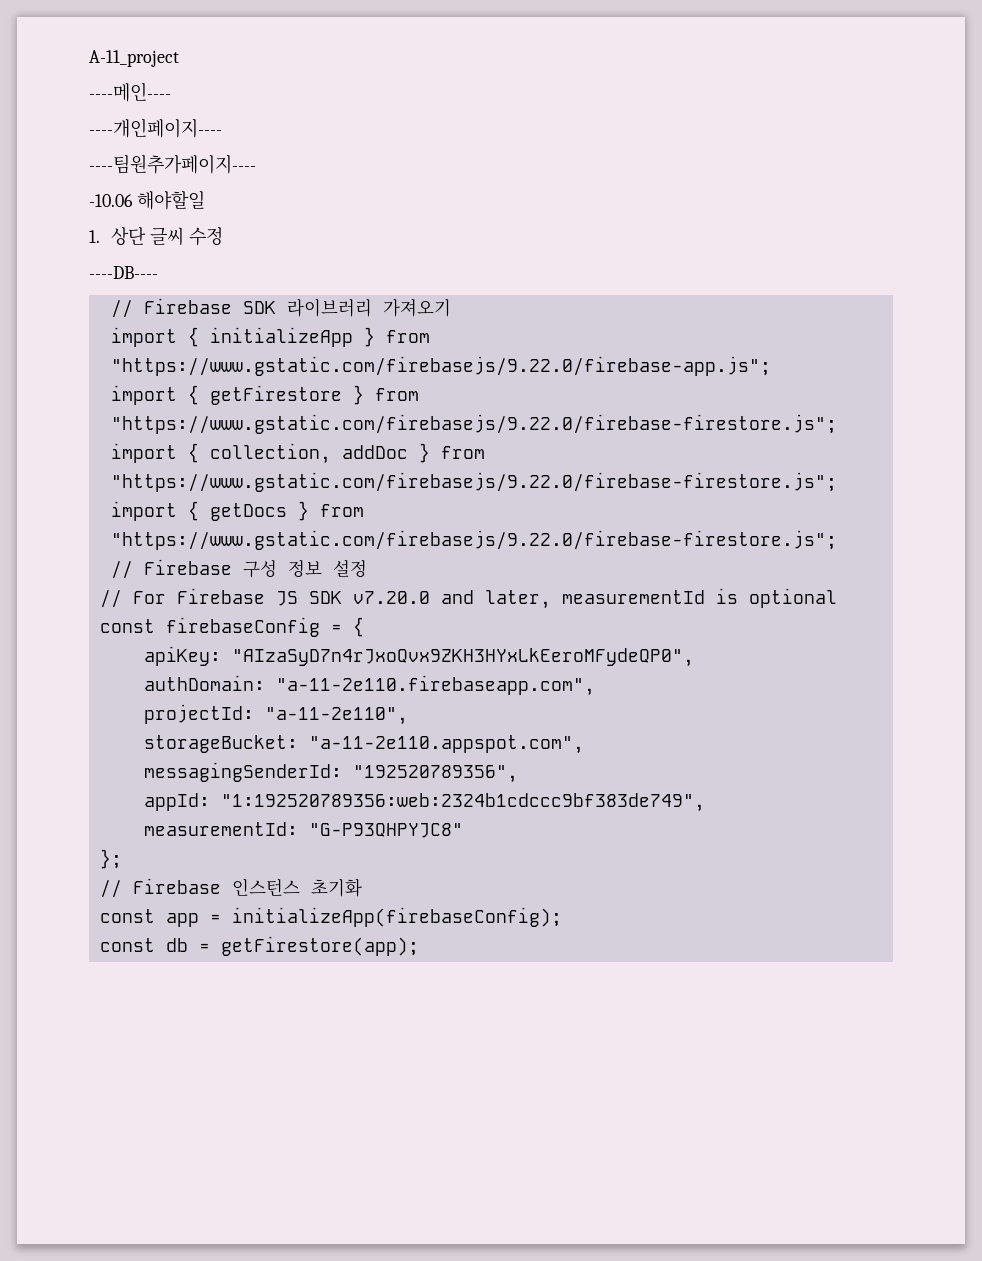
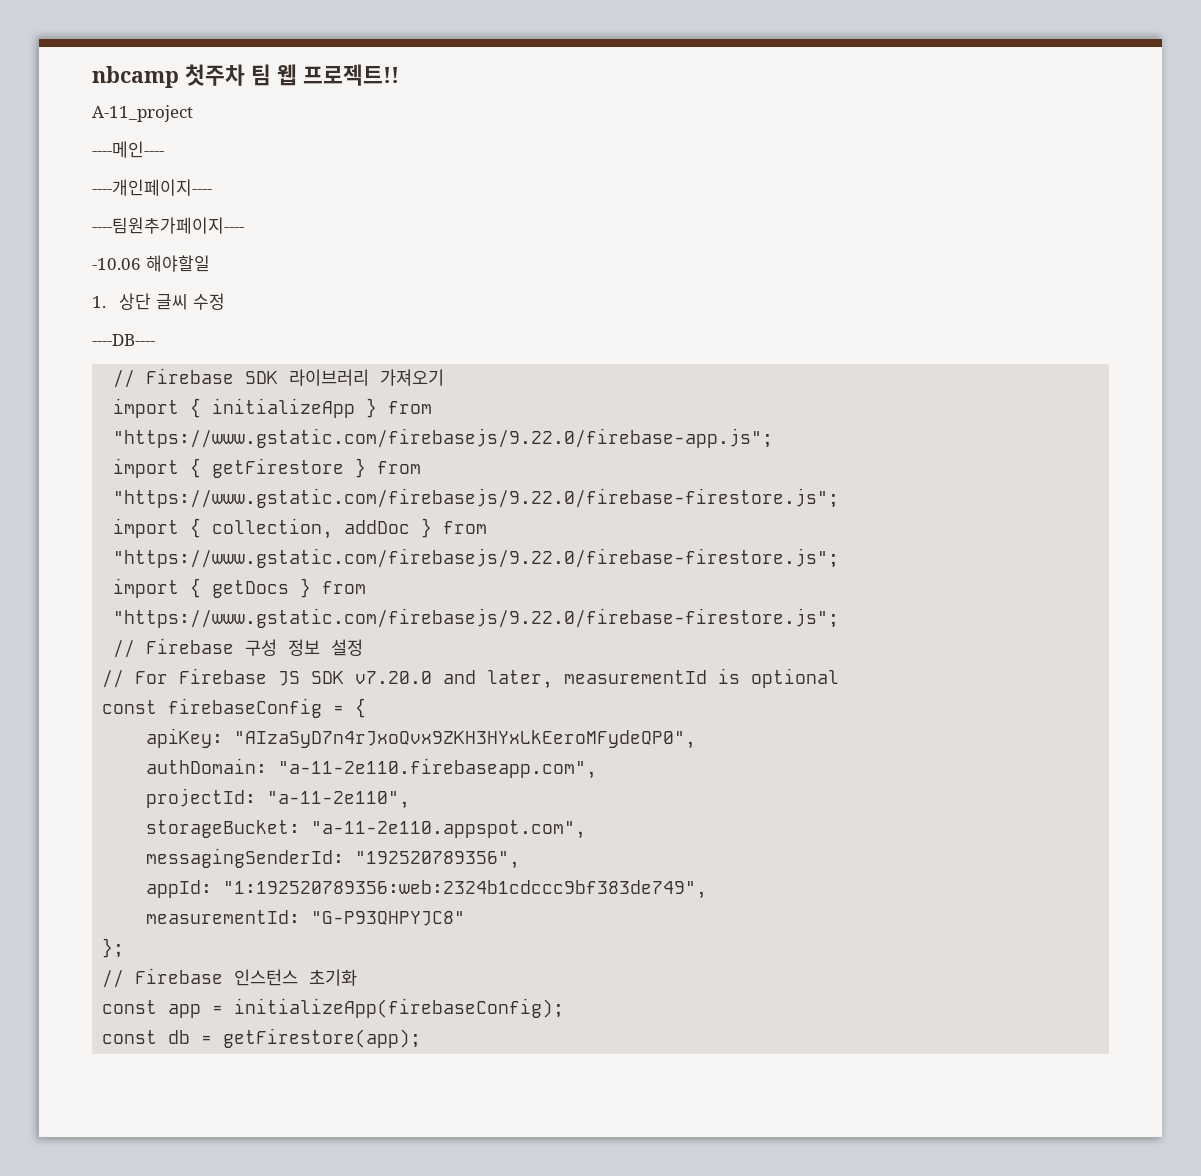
+ nbcamp 첫주차 팀 웹 프로젝트!!

